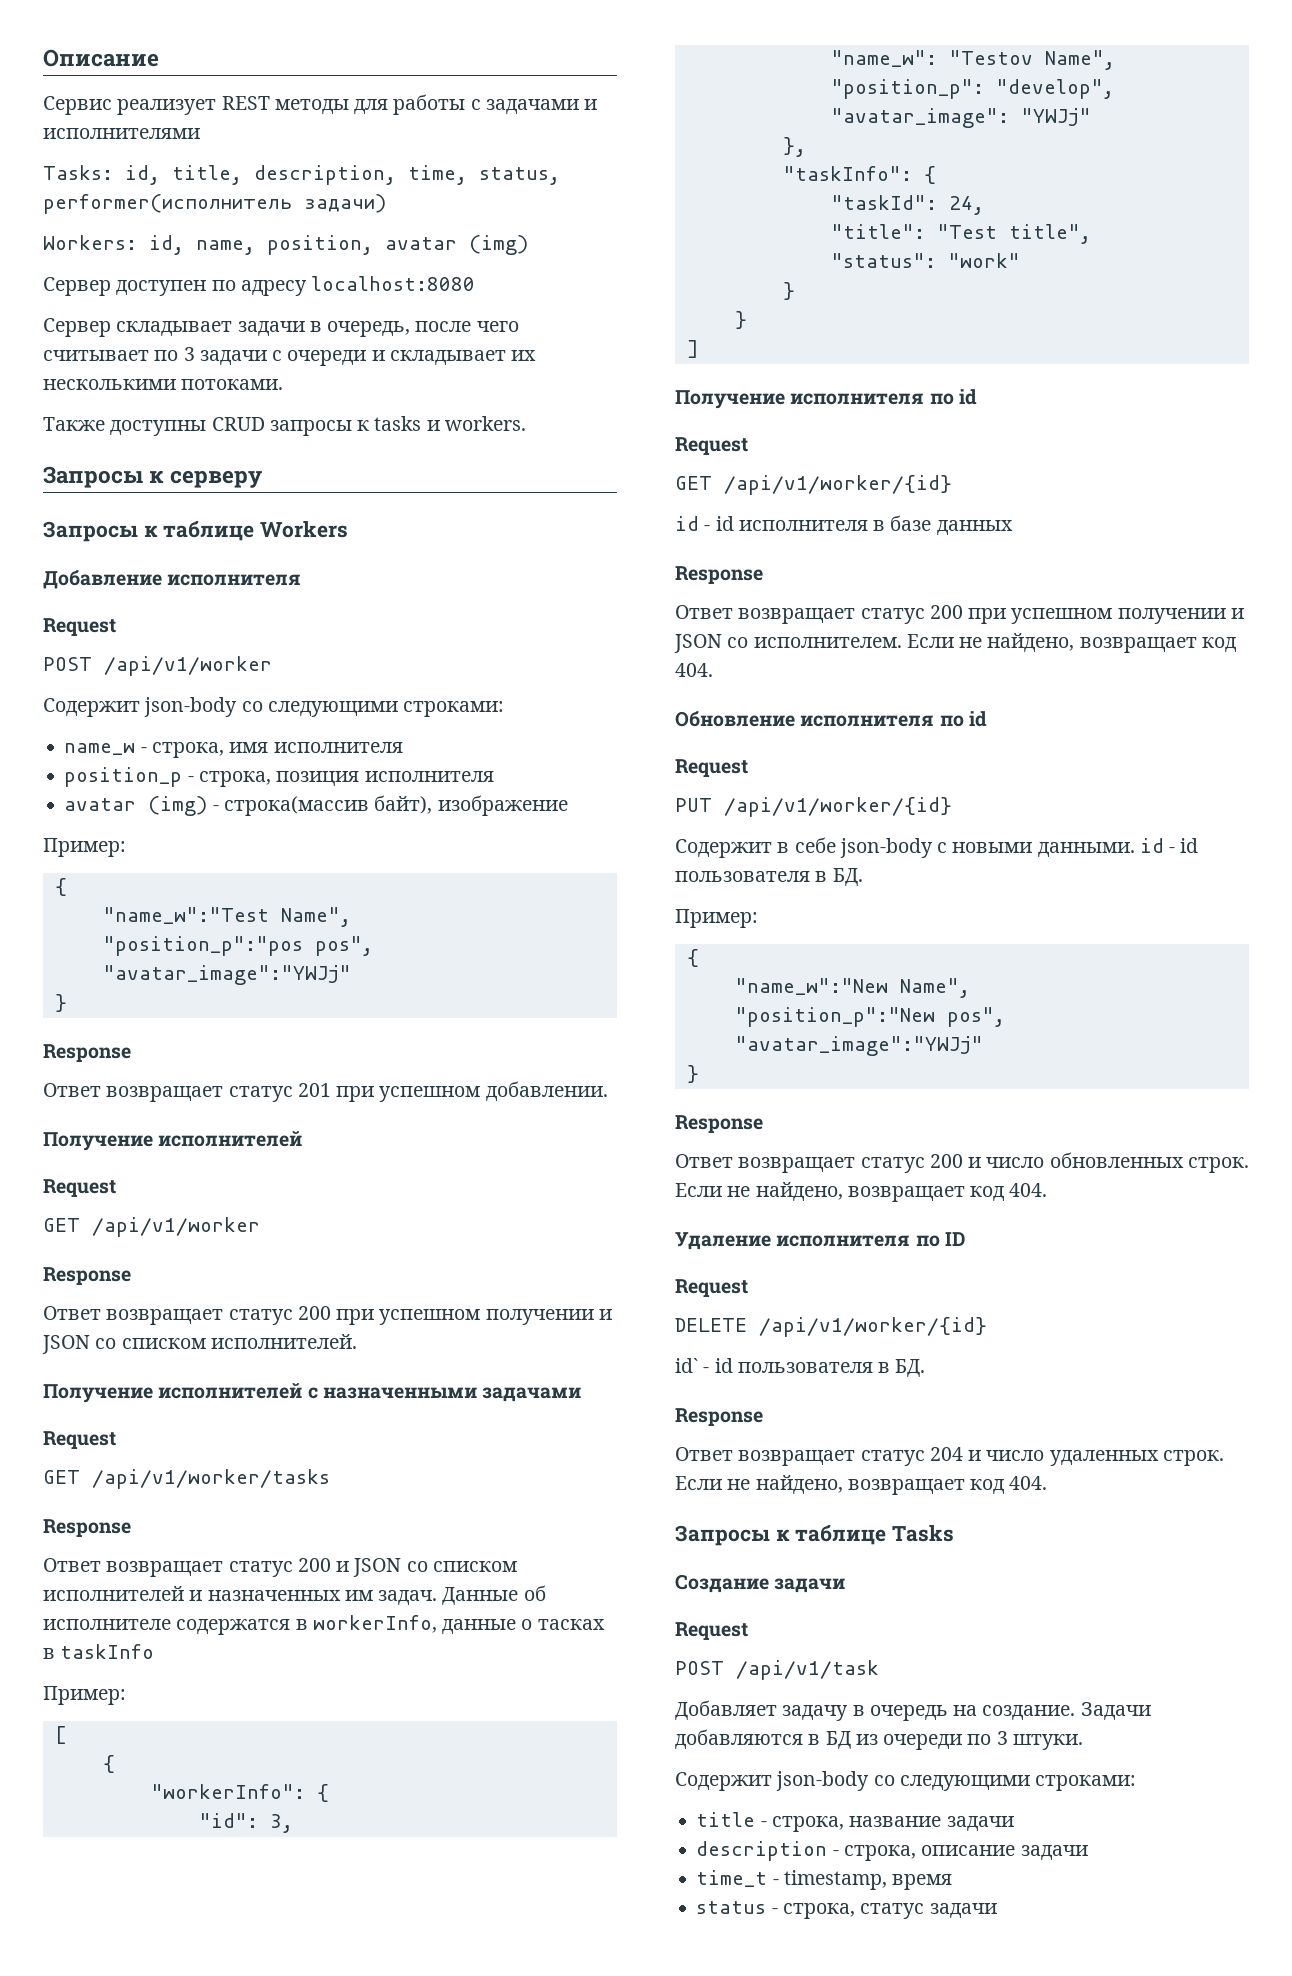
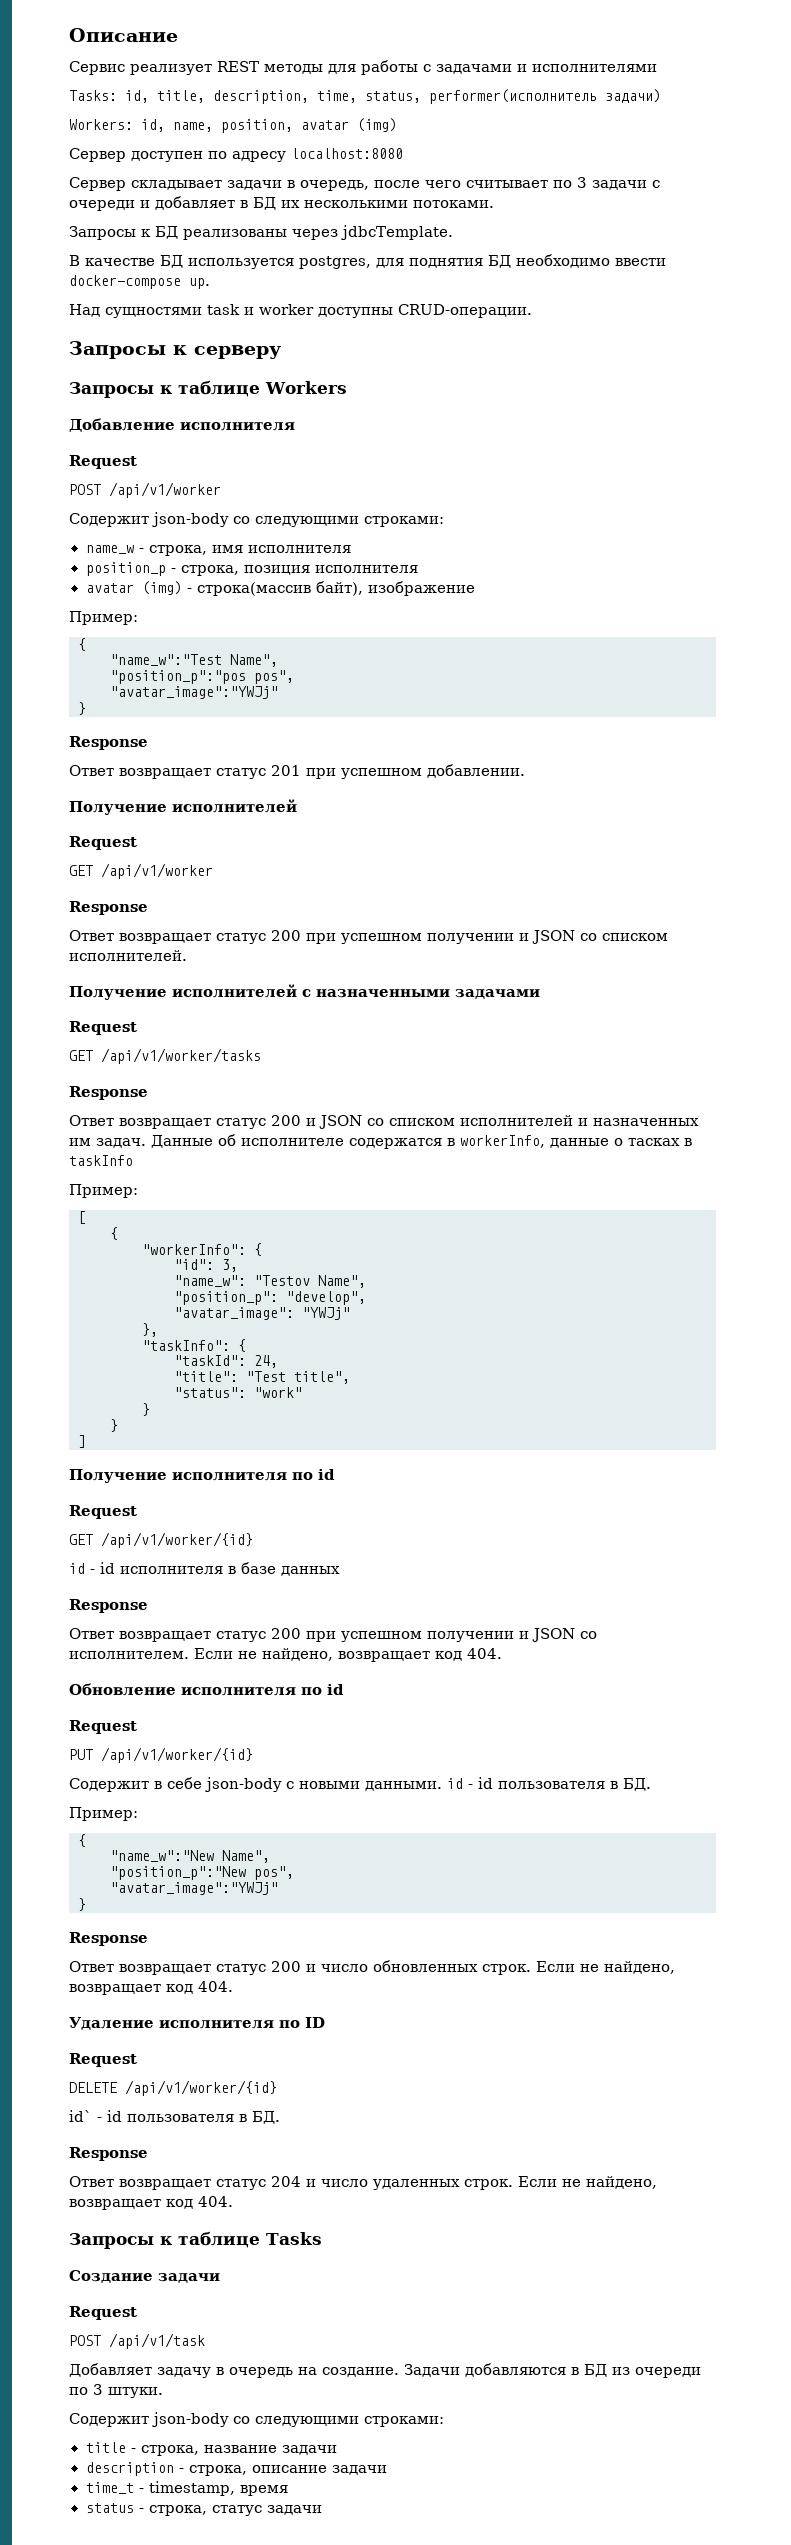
- Сервер складывает задачи в очередь, после чего считывает по 3 задачи с очереди и складывает их несколькими потоками.
+ Сервер складывает задачи в очередь, после чего считывает по 3 задачи с очереди и добавляет в БД их несколькими потоками.
- Также доступны CRUD запросы к tasks и workers.
+ Запросы к БД реализованы через jdbcTemplate.
+ В качестве БД используется postgres, для поднятия БД необходимо ввести docker-compose up.
+ Над сущностями task и worker доступны CRUD-операции.

